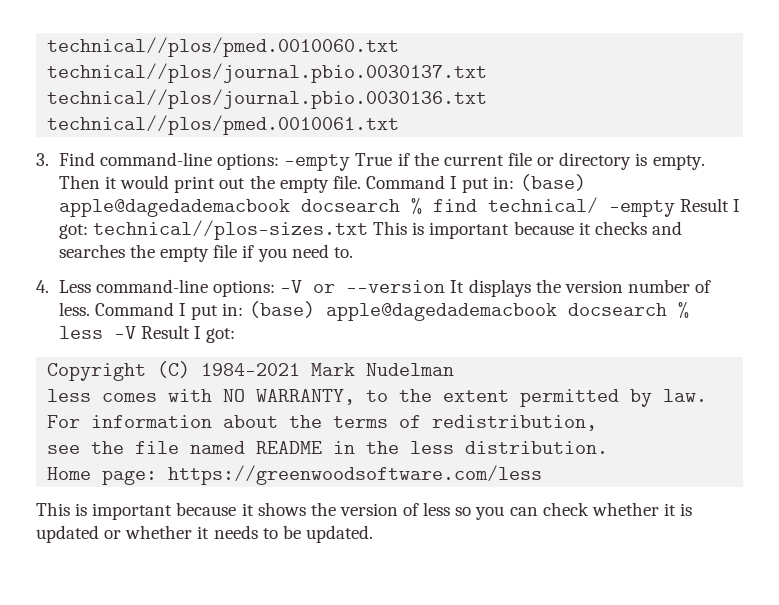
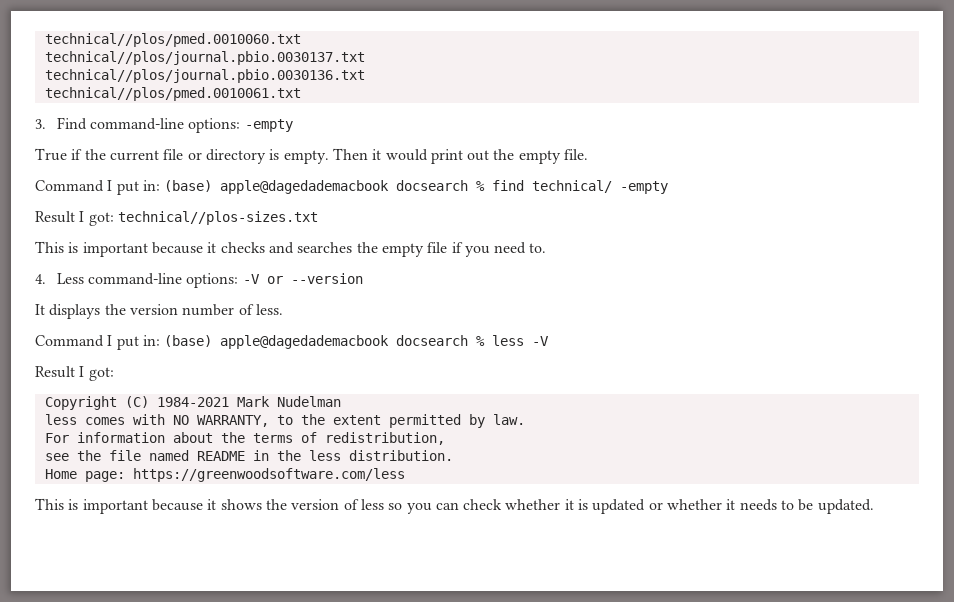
- 3. Find command-line options: -empty True if the current file or directory is empty.
+ 3. Find command-line options: -empty
+ True if the current file or directory is empty.
- Then it would print out the empty file. Command I put in: (base) apple@dagedademacbook docsearch % find technical/ -empty Result I got: technical//plos-sizes.txt This is important because it checks and searches the empty file if you need to.
+ Then it would print out the empty file.
+ Command I put in: (base) apple@dagedademacbook docsearch % find technical/ -empty
+ Result I got: technical//plos-sizes.txt
+ This is important because it checks and searches the empty file if you need to.
- 4. Less command-line options: -V or --version It displays the version number of less. Command I put in: (base) apple@dagedademacbook docsearch % less -V Result I got:
+ 4. Less command-line options: -V or --version
+ It displays the version number of less.
+ Command I put in: (base) apple@dagedademacbook docsearch % less -V
+ Result I got:

